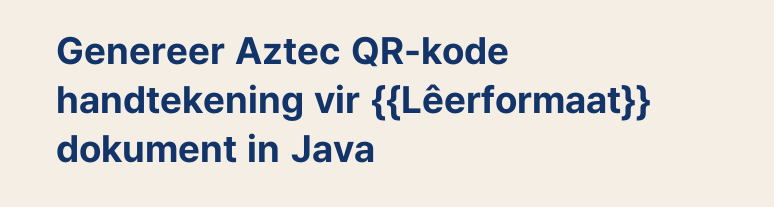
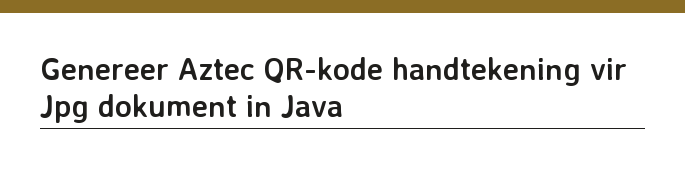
- Genereer Aztec QR-kode handtekening vir {{Lêerformaat}} dokument in Java
+ Genereer Aztec QR-kode handtekening vir Jpg dokument in Java

